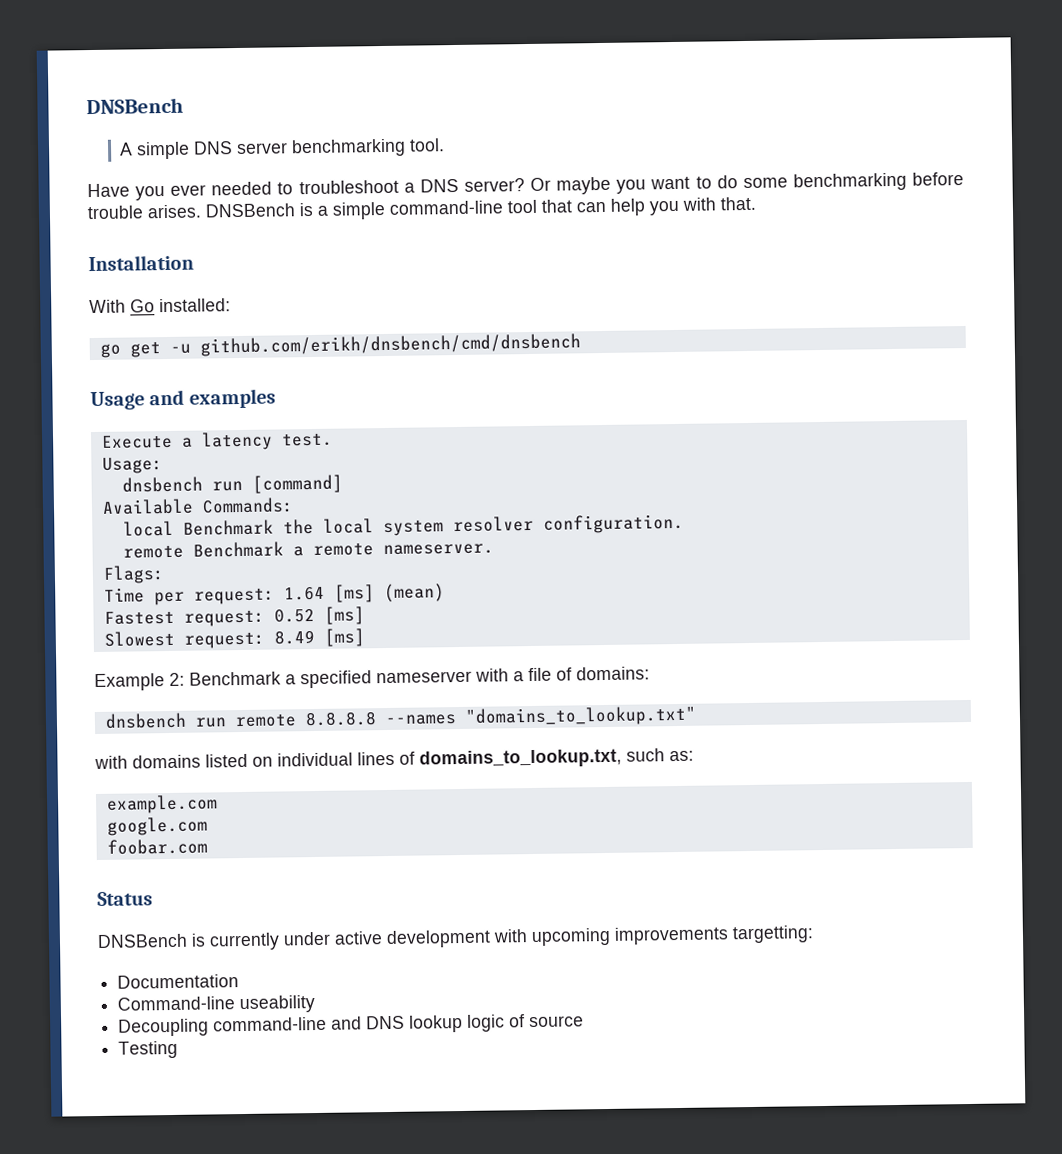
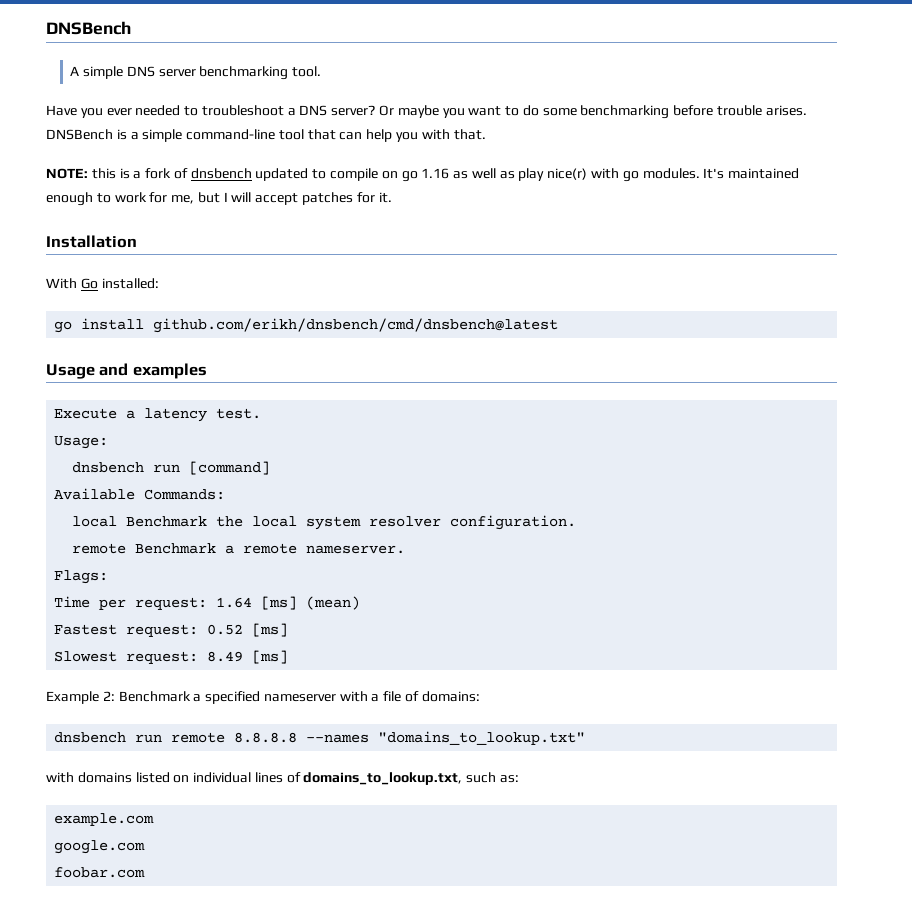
+ NOTE: this is a fork of dnsbench updated to compile on go 1.16 as well as play nice(r) with go modules. It's maintained enough to work for me, but I will accept patches for it.
- go get -u github.com/erikh/dnsbench/cmd/dnsbench
+ go install github.com/erikh/dnsbench/cmd/dnsbench@latest
- Status
- DNSBench is currently under active development with upcoming improvements targetting:
- Documentation
- Command-line useability
- Decoupling command-line and DNS lookup logic of source
- Testing

